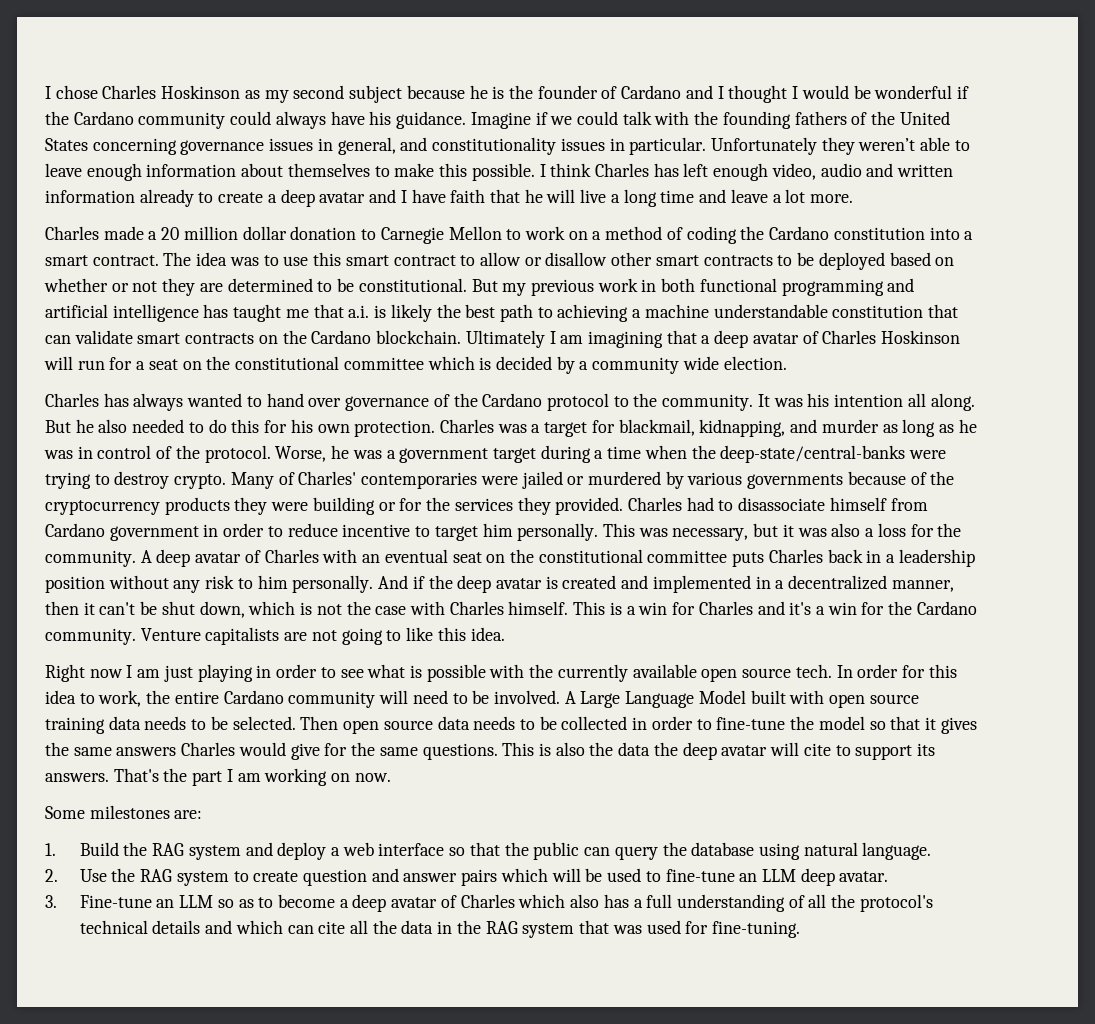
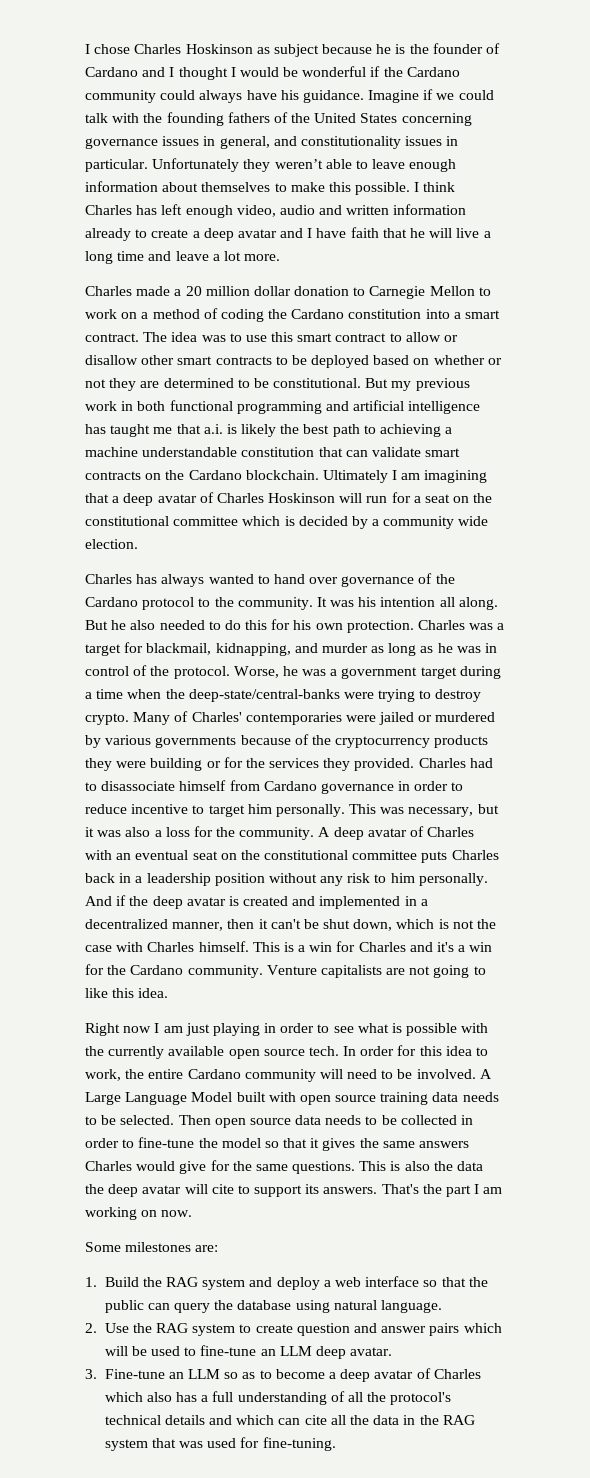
- I chose Charles Hoskinson as my second subject because he is the founder of Cardano and I thought I would be wonderful if the Cardano community could always have his guidance.
+ I chose Charles Hoskinson as subject because he is the founder of Cardano and I thought I would be wonderful if the Cardano community could always have his guidance.
- Charles had to disassociate himself from Cardano government in order to reduce incentive to target him personally.
+ Charles had to disassociate himself from Cardano governance in order to reduce incentive to target him personally.

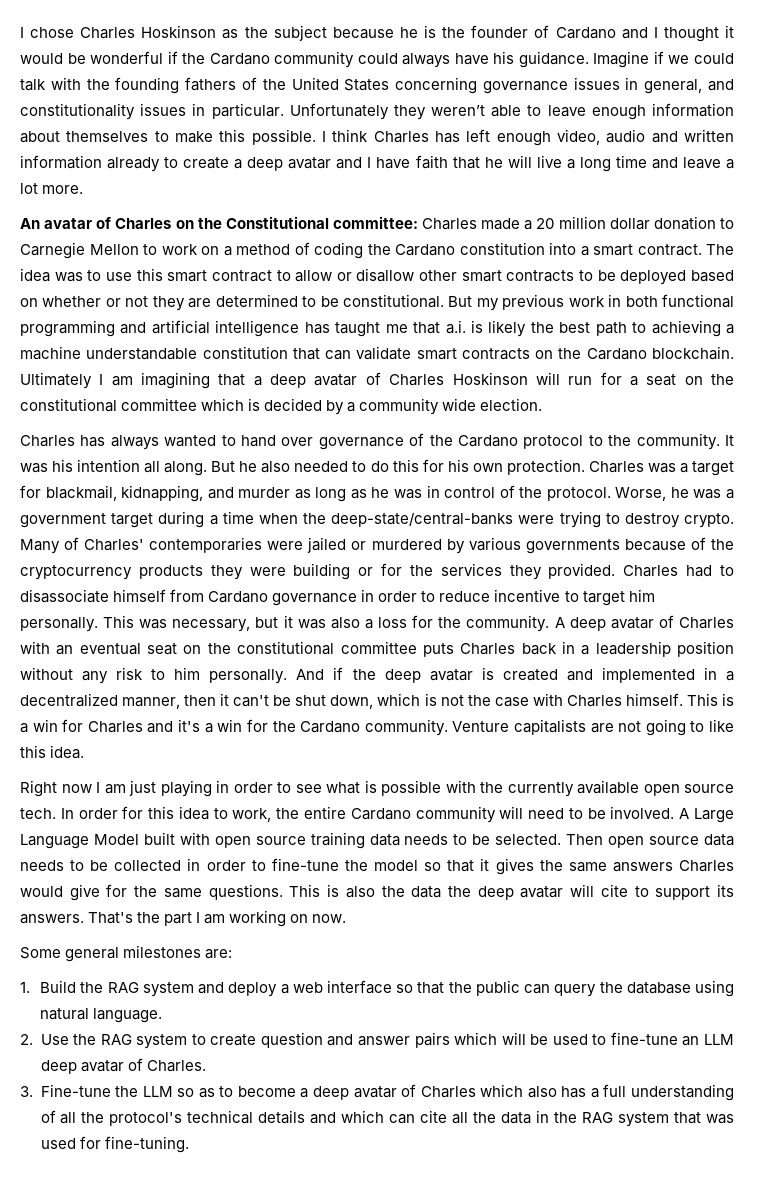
- I chose Charles Hoskinson as subject because he is the founder of Cardano and I thought I would be wonderful if the Cardano community could always have his guidance.
+ I chose Charles Hoskinson as the subject because he is the founder of Cardano and I thought it would be wonderful if the Cardano community could always have his guidance.
- Charles made a 20 million dollar donation to Carnegie Mellon to work on a method of coding the Cardano constitution into a smart contract.
+ An avatar of Charles on the Constitutional committee: Charles made a 20 million dollar donation to Carnegie Mellon to work on a method of coding the Cardano constitution into a smart contract.
- Some milestones are:
+ Some general milestones are:
- 2. Use the RAG system to create question and answer pairs which will be used to fine-tune an LLM deep avatar.
+ 2. Use the RAG system to create question and answer pairs which will be used to fine-tune an LLM deep avatar of Charles.
- 3. Fine-tune an LLM so as to become a deep avatar of Charles which also has a full understanding of all the protocol's technical details and which can cite all the data in the RAG system that was used for fine-tuning.
+ 3. Fine-tune the LLM so as to become a deep avatar of Charles which also has a full understanding of all the protocol's technical details and which can cite all the data in the RAG system that was used for fine-tuning.

